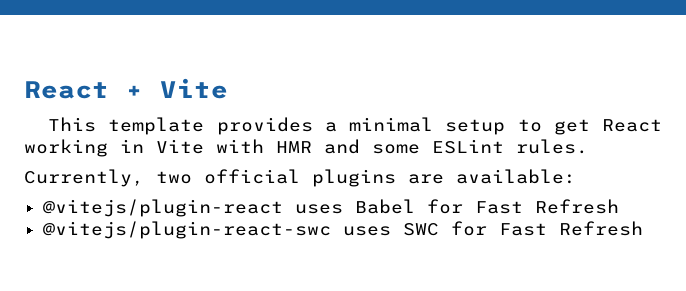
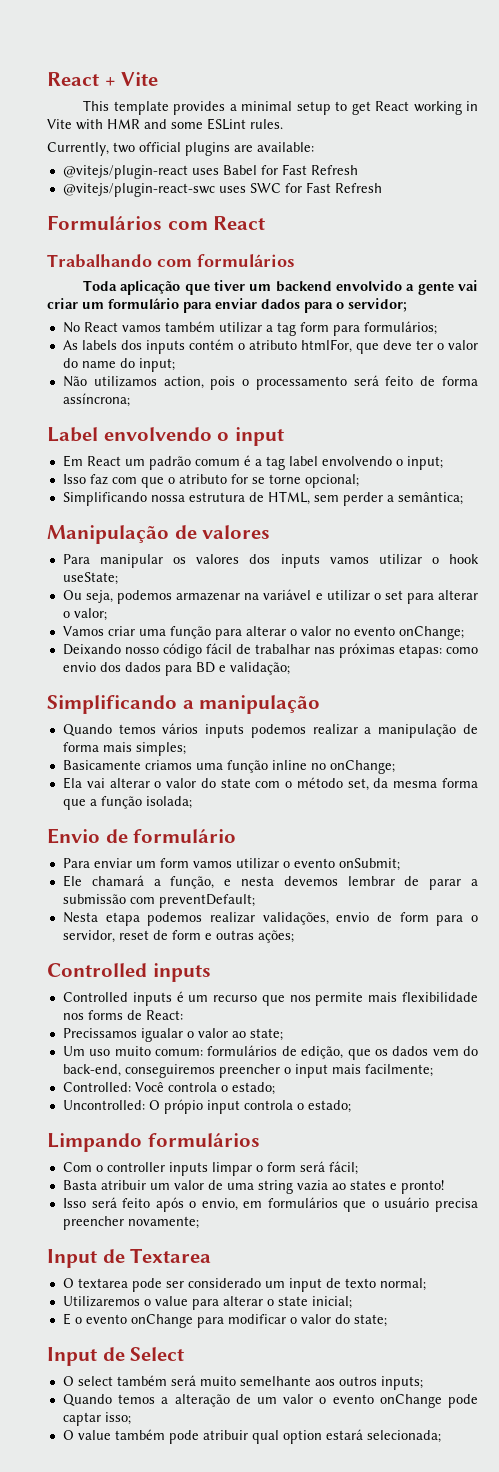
+ Formulários com React
+ Trabalhando com formulários
+ Toda aplicação que tiver um backend envolvido a gente vai criar um formulário para enviar dados para o servidor;
+ No React vamos também utilizar a tag form para formulários;
+ As labels dos inputs contém o atributo htmlFor, que deve ter o valor do name do input;
+ Não utilizamos action, pois o processamento será feito de forma assíncrona;
+ Label envolvendo o input
+ Em React um padrão comum é a tag label envolvendo o input;
+ Isso faz com que o atributo for se torne opcional;
+ Simplificando nossa estrutura de HTML, sem perder a semântica;
+ Manipulação de valores
+ Para manipular os valores dos inputs vamos utilizar o hook useState;
+ Ou seja, podemos armazenar na variável e utilizar o set para alterar o valor;
+ Vamos criar uma função para alterar o valor no evento onChange;
+ Deixando nosso código fácil de trabalhar nas próximas etapas: como envio dos dados para BD e validação;
+ Simplificando a manipulação
+ Quando temos vários inputs podemos realizar a manipulação de forma mais simples;
+ Basicamente criamos uma função inline no onChange;
+ Ela vai alterar o valor do state com o método set, da mesma forma que a função isolada;
+ Envio de formulário
+ Para enviar um form vamos utilizar o evento onSubmit;
+ Ele chamará a função, e nesta devemos lembrar de parar a submissão com preventDefault;
+ Nesta etapa podemos realizar validações, envio de form para o servidor, reset de form e outras ações;
+ Controlled inputs
+ Controlled inputs é um recurso que nos permite mais flexibilidade nos forms de React:
+ Precissamos igualar o valor ao state;
+ Um uso muito comum: formulários de edição, que os dados vem do back-end, conseguiremos preencher o input mais facilmente;
+ Controlled: Você controla o estado;
+ Uncontrolled: O própio input controla o estado;
+ Limpando formulários
+ Com o controller inputs limpar o form será fácil;
+ Basta atribuir um valor de uma string vazia ao states e pronto!
+ Isso será feito após o envio, em formulários que o usuário precisa preencher novamente;
+ Input de Textarea
+ O textarea pode ser considerado um input de texto normal;
+ Utilizaremos o value para alterar o state inicial;
+ E o evento onChange para modificar o valor do state;
+ Input de Select
+ O select também será muito semelhante aos outros inputs;
+ Quando temos a alteração de um valor o evento onChange pode captar isso;
+ O value também pode atribuir qual option estará selecionada;

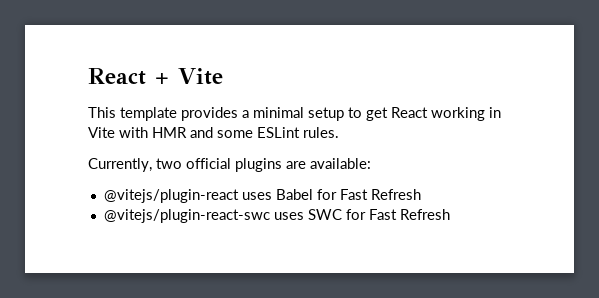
- Formulários com React
- Trabalhando com formulários
- Toda aplicação que tiver um backend envolvido a gente vai criar um formulário para enviar dados para o servidor;
- No React vamos também utilizar a tag form para formulários;
- As labels dos inputs contém o atributo htmlFor, que deve ter o valor do name do input;
- Não utilizamos action, pois o processamento será feito de forma assíncrona;
- Label envolvendo o input
- Em React um padrão comum é a tag label envolvendo o input;
- Isso faz com que o atributo for se torne opcional;
- Simplificando nossa estrutura de HTML, sem perder a semântica;
- Manipulação de valores
- Para manipular os valores dos inputs vamos utilizar o hook useState;
- Ou seja, podemos armazenar na variável e utilizar o set para alterar o valor;
- Vamos criar uma função para alterar o valor no evento onChange;
- Deixando nosso código fácil de trabalhar nas próximas etapas: como envio dos dados para BD e validação;
- Simplificando a manipulação
- Quando temos vários inputs podemos realizar a manipulação de forma mais simples;
- Basicamente criamos uma função inline no onChange;
- Ela vai alterar o valor do state com o método set, da mesma forma que a função isolada;
- Envio de formulário
- Para enviar um form vamos utilizar o evento onSubmit;
- Ele chamará a função, e nesta devemos lembrar de parar a submissão com preventDefault;
- Nesta etapa podemos realizar validações, envio de form para o servidor, reset de form e outras ações;
- Controlled inputs
- Controlled inputs é um recurso que nos permite mais flexibilidade nos forms de React:
- Precissamos igualar o valor ao state;
- Um uso muito comum: formulários de edição, que os dados vem do back-end, conseguiremos preencher o input mais facilmente;
- Controlled: Você controla o estado;
- Uncontrolled: O própio input controla o estado;
- Limpando formulários
- Com o controller inputs limpar o form será fácil;
- Basta atribuir um valor de uma string vazia ao states e pronto!
- Isso será feito após o envio, em formulários que o usuário precisa preencher novamente;
- Input de Textarea
- O textarea pode ser considerado um input de texto normal;
- Utilizaremos o value para alterar o state inicial;
- E o evento onChange para modificar o valor do state;
- Input de Select
- O select também será muito semelhante aos outros inputs;
- Quando temos a alteração de um valor o evento onChange pode captar isso;
- O value também pode atribuir qual option estará selecionada;

